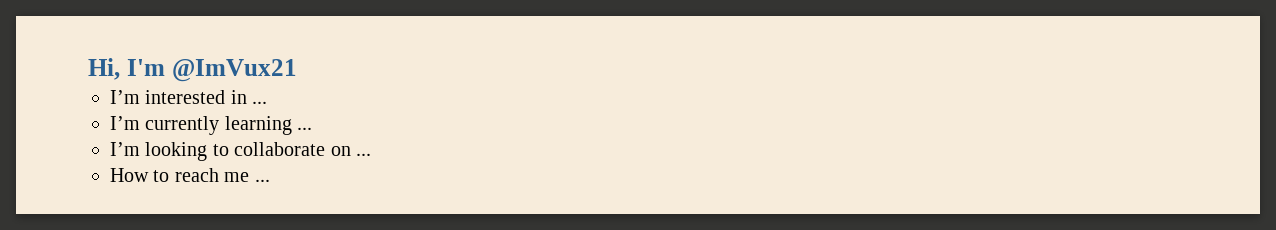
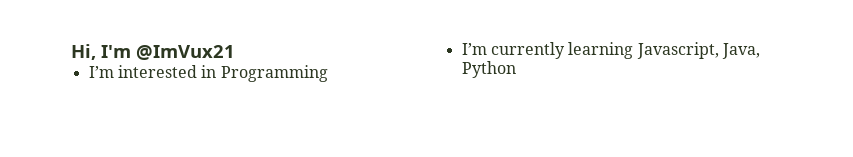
- I’m interested in ...
+ I’m interested in Programming
- I’m currently learning ...
- I’m looking to collaborate on ...
- How to reach me ...
+ I’m currently learning Javascript, Java, Python

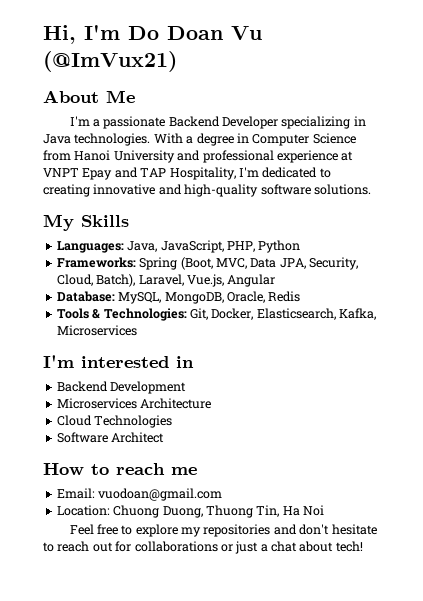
- Hi, I'm @ImVux21
- I’m interested in Programming
- I’m currently learning Javascript, Java, Python
+ Hi, I'm Do Doan Vu (@ImVux21)
+ About Me
+ I'm a passionate Backend Developer specializing in Java technologies. With a degree in Computer Science from Hanoi University and professional experience at VNPT Epay and TAP Hospitality, I'm dedicated to creating innovative and high-quality software solutions.
+ My Skills
+ Languages: Java, JavaScript, PHP, Python
+ Frameworks: Spring (Boot, MVC, Data JPA, Security, Cloud, Batch), Laravel, Vue.js, Angular
+ Database: MySQL, MongoDB, Oracle, Redis
+ Tools & Technologies: Git, Docker, Elasticsearch, Kafka, Microservices
+ I'm interested in
+ Backend Development
+ Microservices Architecture
+ Cloud Technologies
+ Software Architect
+ How to reach me
+ Email: vuodoan@gmail.com
+ Location: Chuong Duong, Thuong Tin, Ha Noi
+ Feel free to explore my repositories and don't hesitate to reach out for collaborations or just a chat about tech!

